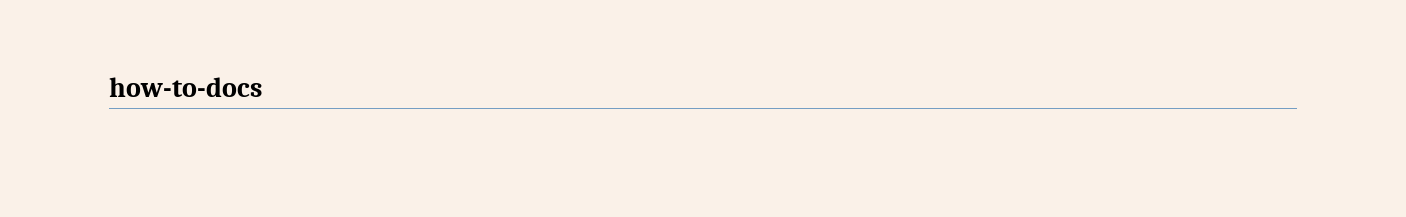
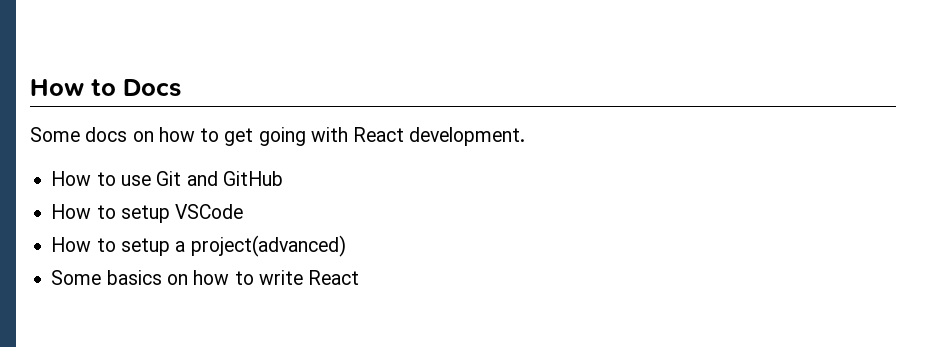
- how-to-docs
+ How to Docs
+ Some docs on how to get going with React development.
+ How to use Git and GitHub
+ How to setup VSCode
+ How to setup a project(advanced)
+ Some basics on how to write React

